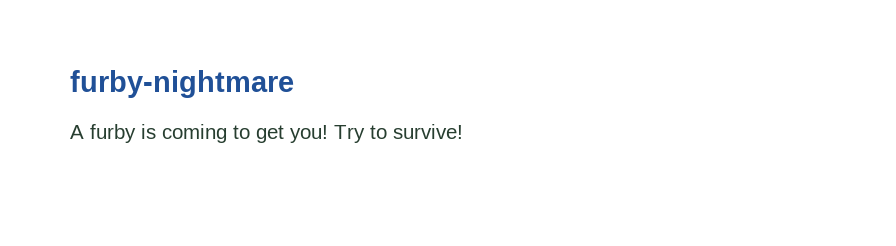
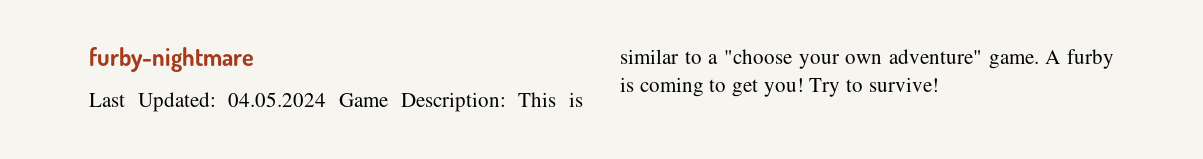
+ Last Updated: 04.05.2024 Game Description: This is similar to a "choose your own adventure" game.

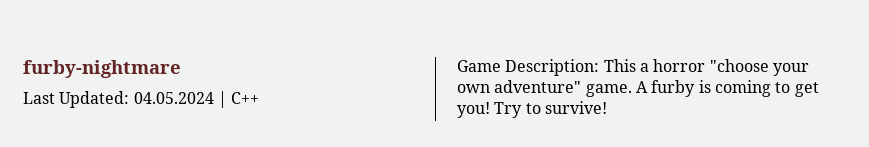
- Last Updated: 04.05.2024 Game Description: This is similar to a "choose your own adventure" game.
+ Last Updated: 04.05.2024 | C++
+ Game Description: This a horror "choose your own adventure" game.

